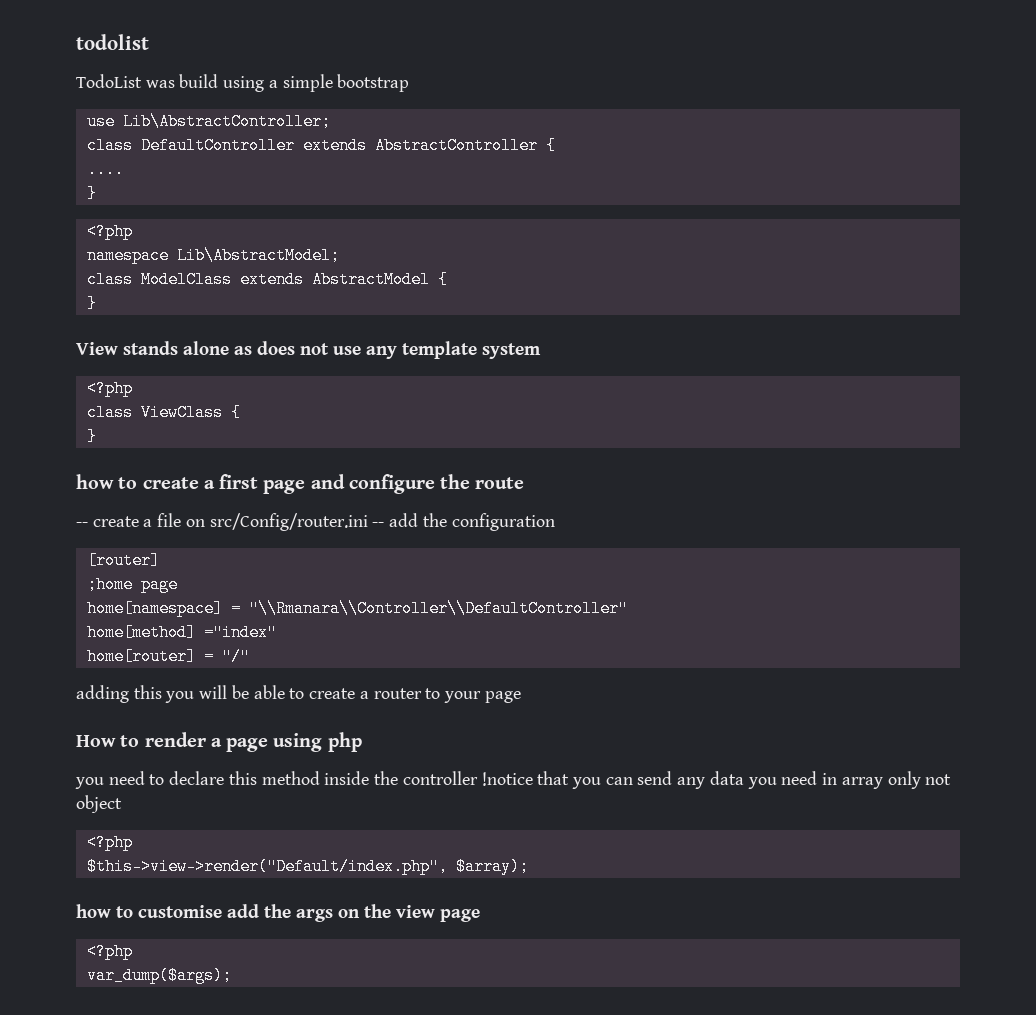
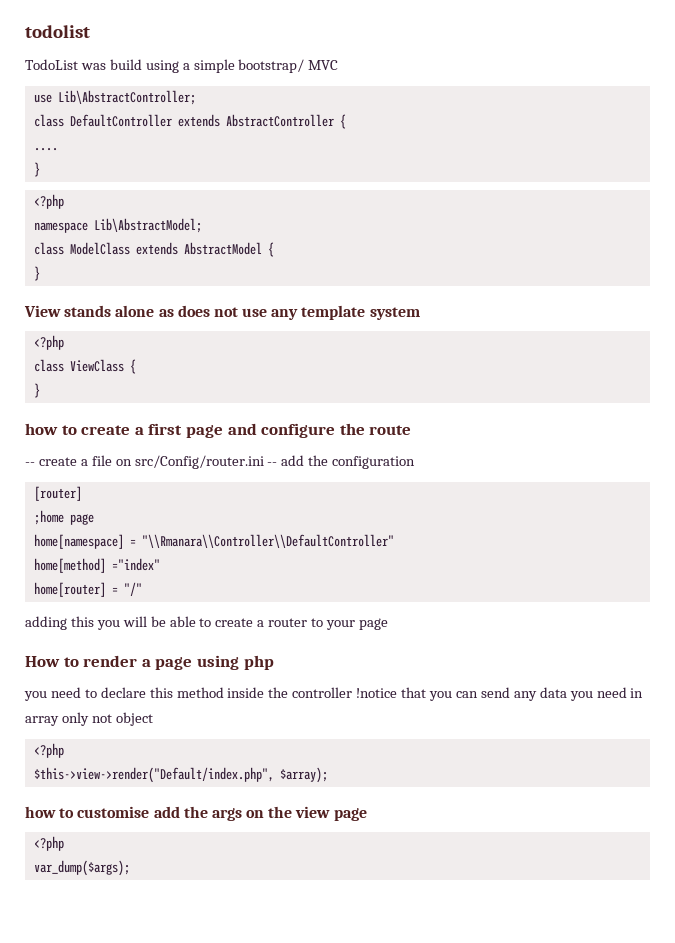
- TodoList was build using a simple bootstrap
+ TodoList was build using a simple bootstrap/ MVC

